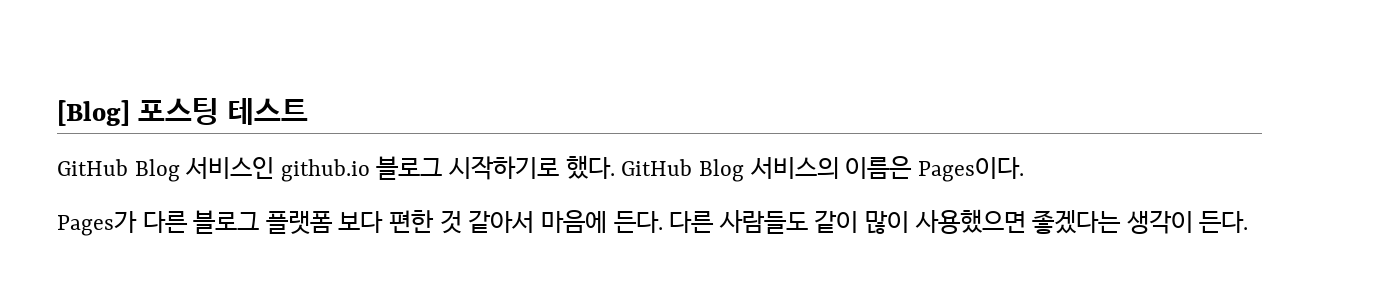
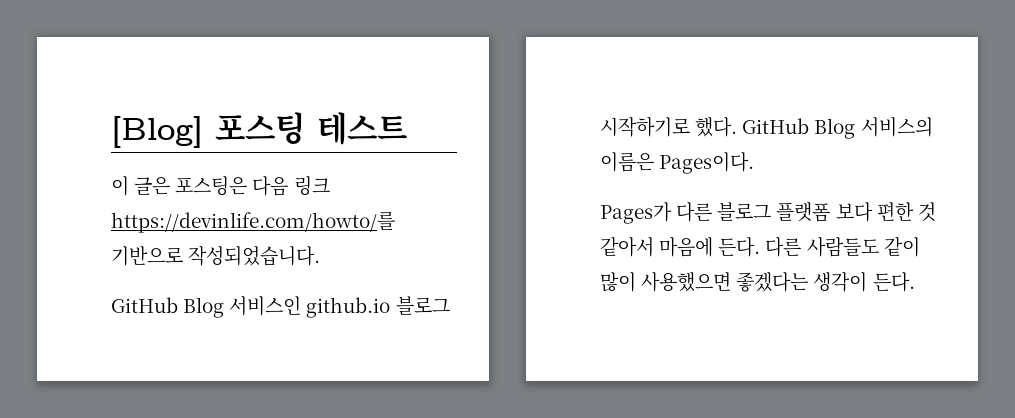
+ 이 글은 포스팅은 다음 링크 https://devinlife.com/howto/를 기반으로 작성되었습니다.

